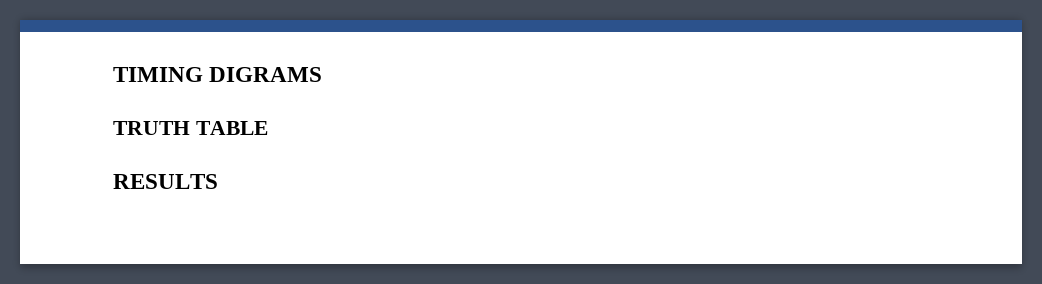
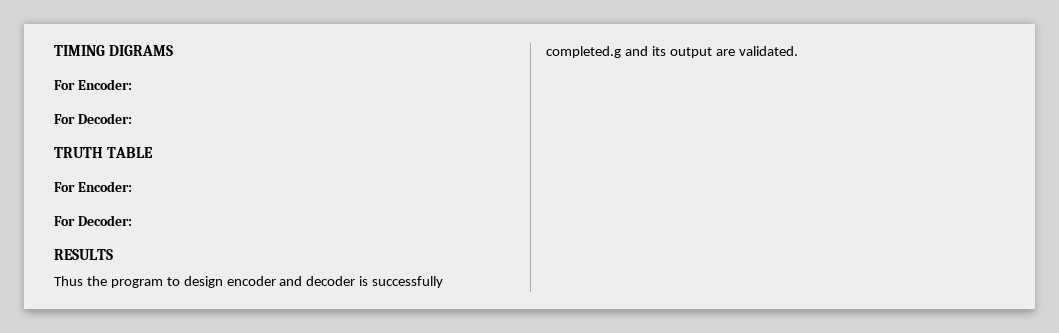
  TIMING DIGRAMS
+ For Encoder:
+ For Decoder:
  TRUTH TABLE
+ For Encoder:
+ For Decoder:
  RESULTS
+ Thus the program to design encoder and decoder is successfully completed.g and its output are validated.

